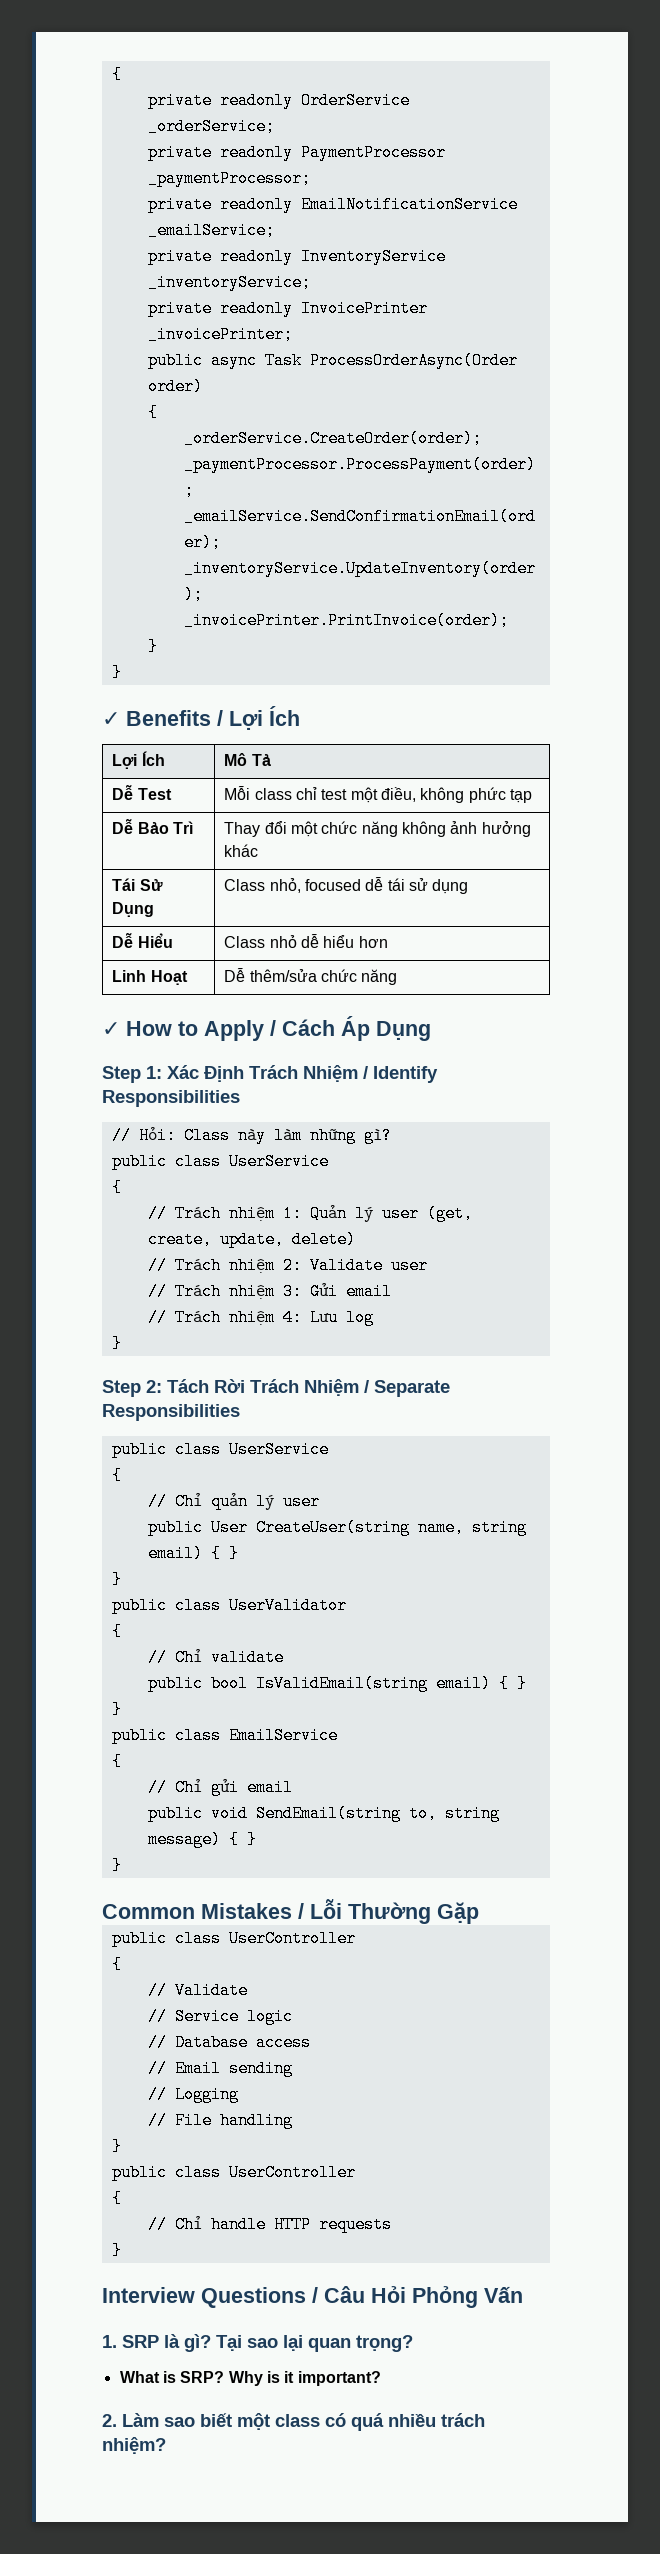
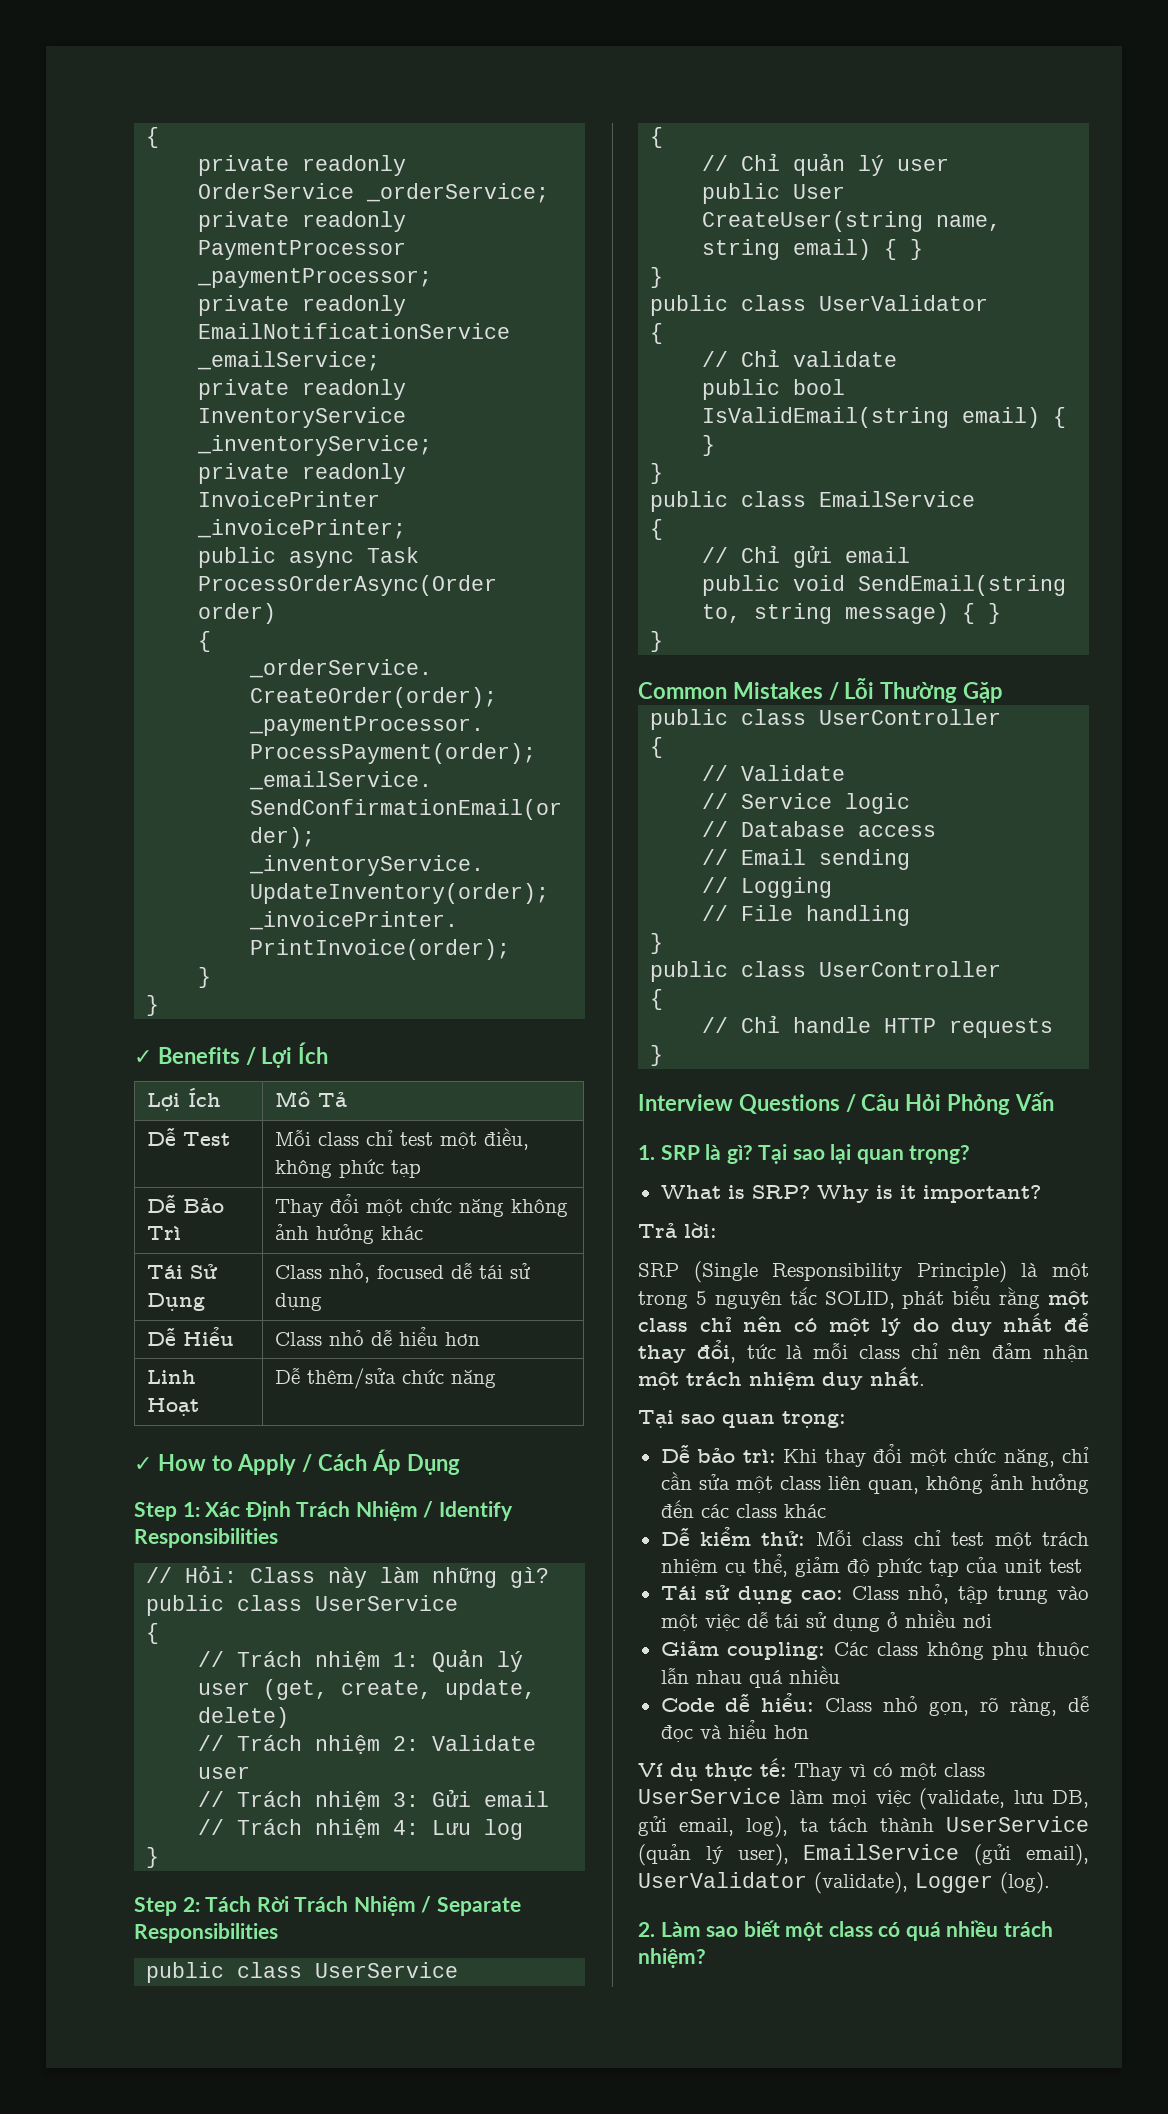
+ Trả lời:
+ SRP (Single Responsibility Principle) là một trong 5 nguyên tắc SOLID, phát biểu rằng một class chỉ nên có một lý do duy nhất để thay đổi, tức là mỗi class chỉ nên đảm nhận một trách nhiệm duy nhất.
+ Tại sao quan trọng:
+ Dễ bảo trì: Khi thay đổi một chức năng, chỉ cần sửa một class liên quan, không ảnh hưởng đến các class khác
+ Dễ kiểm thử: Mỗi class chỉ test một trách nhiệm cụ thể, giảm độ phức tạp của unit test
+ Tái sử dụng cao: Class nhỏ, tập trung vào một việc dễ tái sử dụng ở nhiều nơi
+ Giảm coupling: Các class không phụ thuộc lẫn nhau quá nhiều
+ Code dễ hiểu: Class nhỏ gọn, rõ ràng, dễ đọc và hiểu hơn
+ Ví dụ thực tế: Thay vì có một class UserService làm mọi việc (validate, lưu DB, gửi email, log), ta tách thành UserService (quản lý user), EmailService (gửi email), UserValidator (validate), Logger (log).

